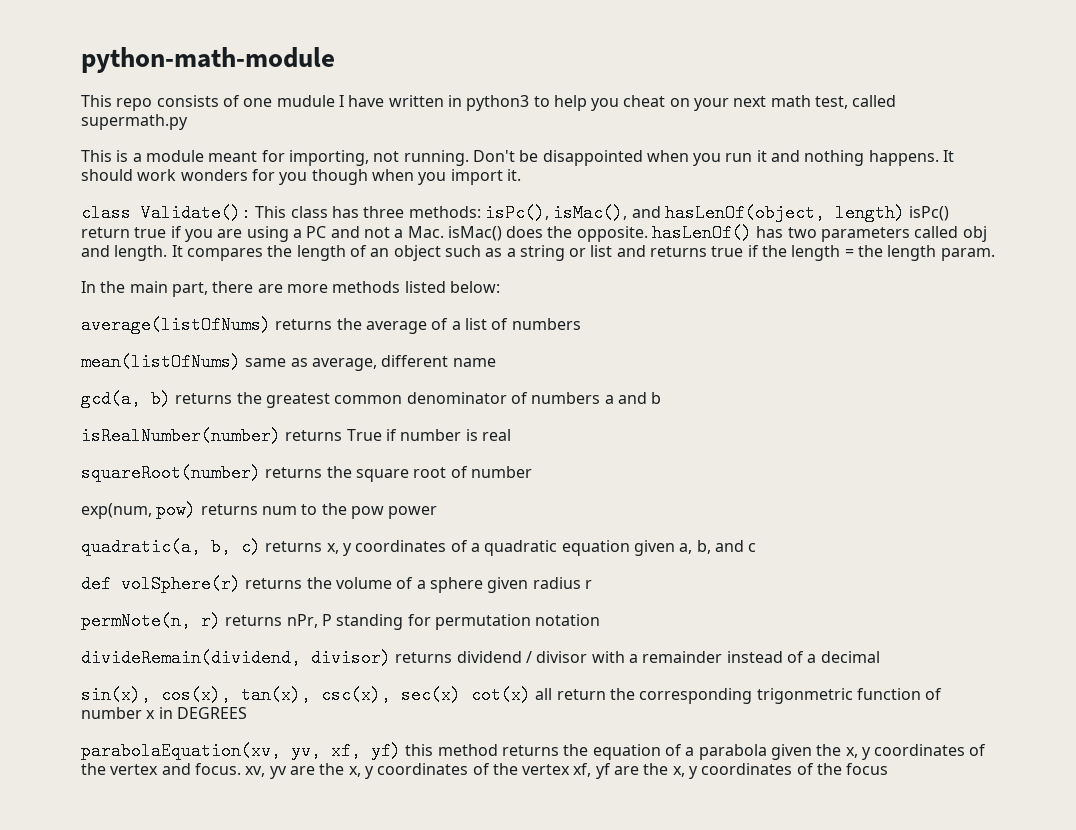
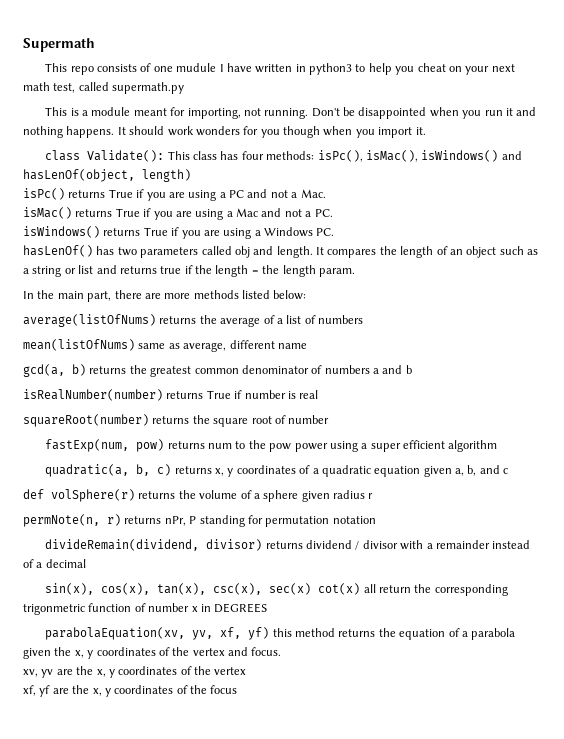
- python-math-module
+ Supermath
- class Validate(): This class has three methods: isPc(), isMac(), and hasLenOf(object, length) isPc() return true if you are using a PC and not a Mac. isMac() does the opposite. hasLenOf() has two parameters called obj and length.
+ class Validate(): This class has four methods: isPc(), isMac(), isWindows() and hasLenOf(object, length)
+ isPc() returns True if you are using a PC and not a Mac.
+ isMac() returns True if you are using a Mac and not a PC.
+ isWindows() returns True if you are using a Windows PC.
+ hasLenOf() has two parameters called obj and length.
- exp(num, pow) returns num to the pow power
+ fastExp(num, pow) returns num to the pow power using a super efficient algorithm
- parabolaEquation(xv, yv, xf, yf) this method returns the equation of a parabola given the x, y coordinates of the vertex and focus. xv, yv are the x, y coordinates of the vertex xf, yf are the x, y coordinates of the focus
+ parabolaEquation(xv, yv, xf, yf) this method returns the equation of a parabola given the x, y coordinates of the vertex and focus.
+ xv, yv are the x, y coordinates of the vertex
+ xf, yf are the x, y coordinates of the focus

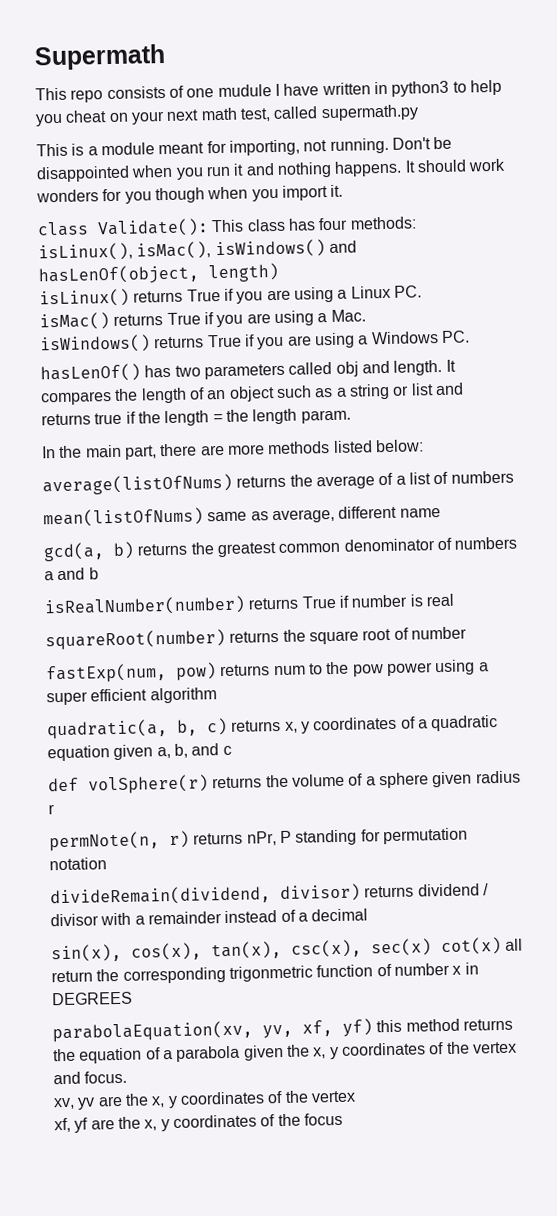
- class Validate(): This class has four methods: isPc(), isMac(), isWindows() and hasLenOf(object, length)
+ class Validate(): This class has four methods: isLinux(), isMac(), isWindows() and hasLenOf(object, length)
- isPc() returns True if you are using a PC and not a Mac.
+ isLinux() returns True if you are using a Linux PC.
- isMac() returns True if you are using a Mac and not a PC.
+ isMac() returns True if you are using a Mac.

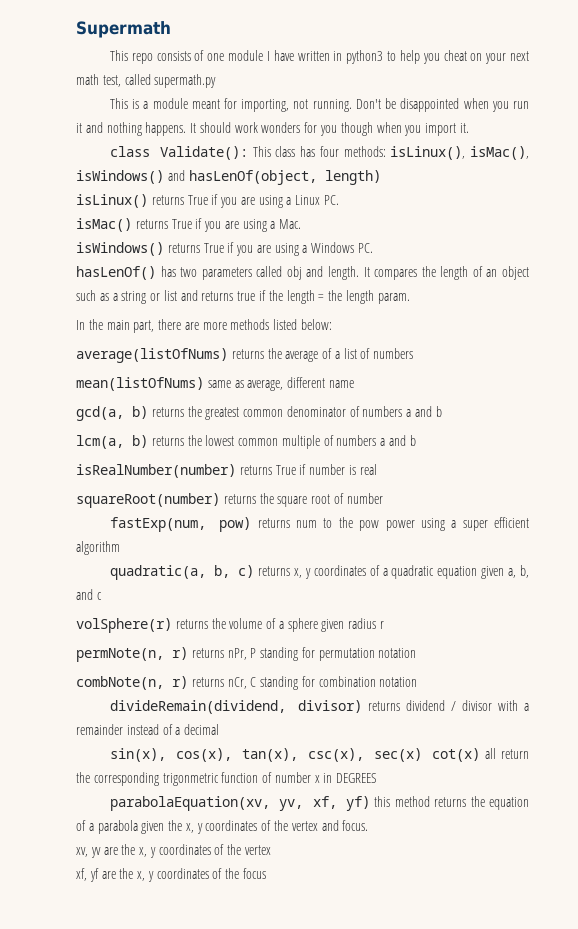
- This repo consists of one mudule I have written in python3 to help you cheat on your next math test, called supermath.py
+ This repo consists of one module I have written in python3 to help you cheat on your next math test, called supermath.py
+ lcm(a, b) returns the lowest common multiple of numbers a and b
- def volSphere(r) returns the volume of a sphere given radius r
+ volSphere(r) returns the volume of a sphere given radius r
+ combNote(n, r) returns nCr, C standing for combination notation

